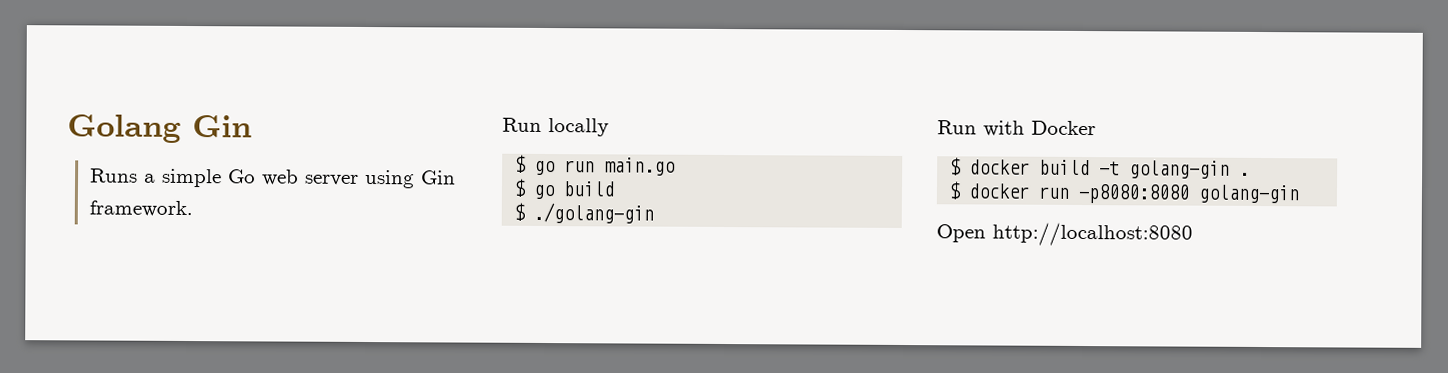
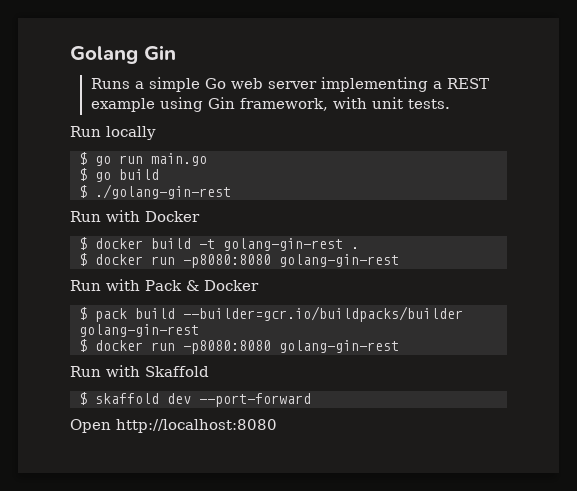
- Runs a simple Go web server using Gin framework.
+ Runs a simple Go web server implementing a REST example using Gin framework, with unit tests.
- $ ./golang-gin
+ $ ./golang-gin-rest
- $ docker build -t golang-gin .
- $ docker run -p8080:8080 golang-gin
+ $ docker build -t golang-gin-rest .
+ $ docker run -p8080:8080 golang-gin-rest
+ Run with Pack & Docker
+ $ pack build --builder=gcr.io/buildpacks/builder golang-gin-rest
+ $ docker run -p8080:8080 golang-gin-rest
+ Run with Skaffold
+ $ skaffold dev --port-forward

